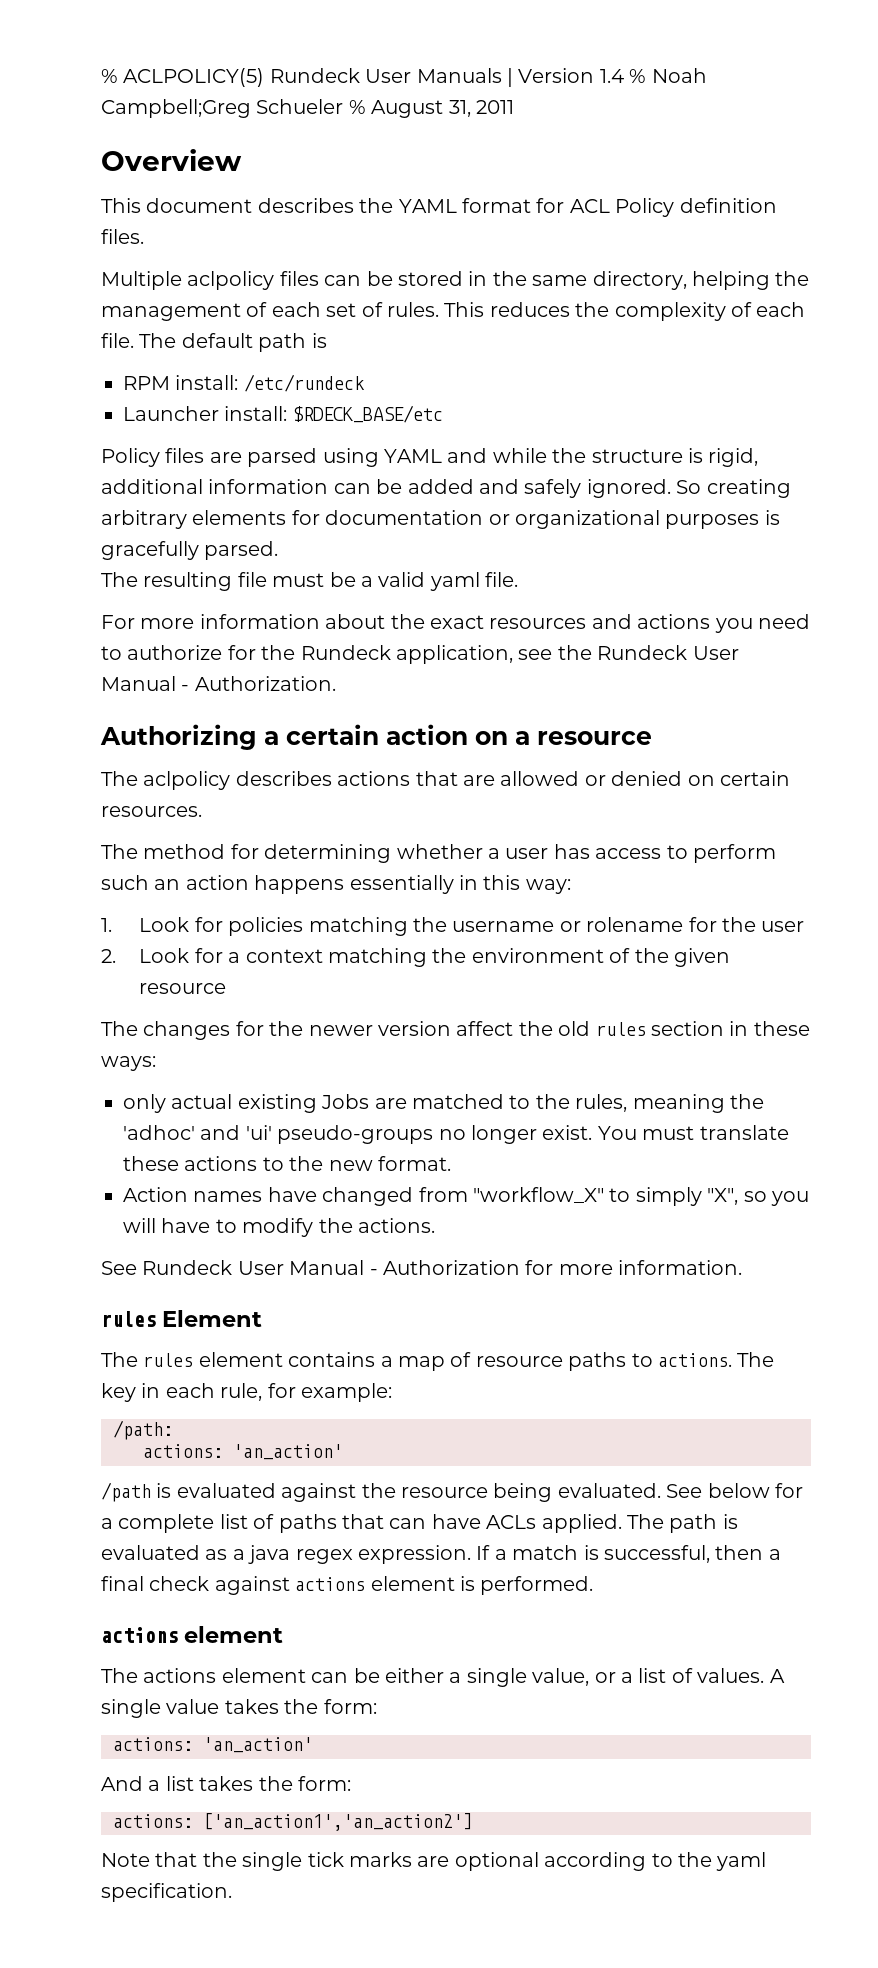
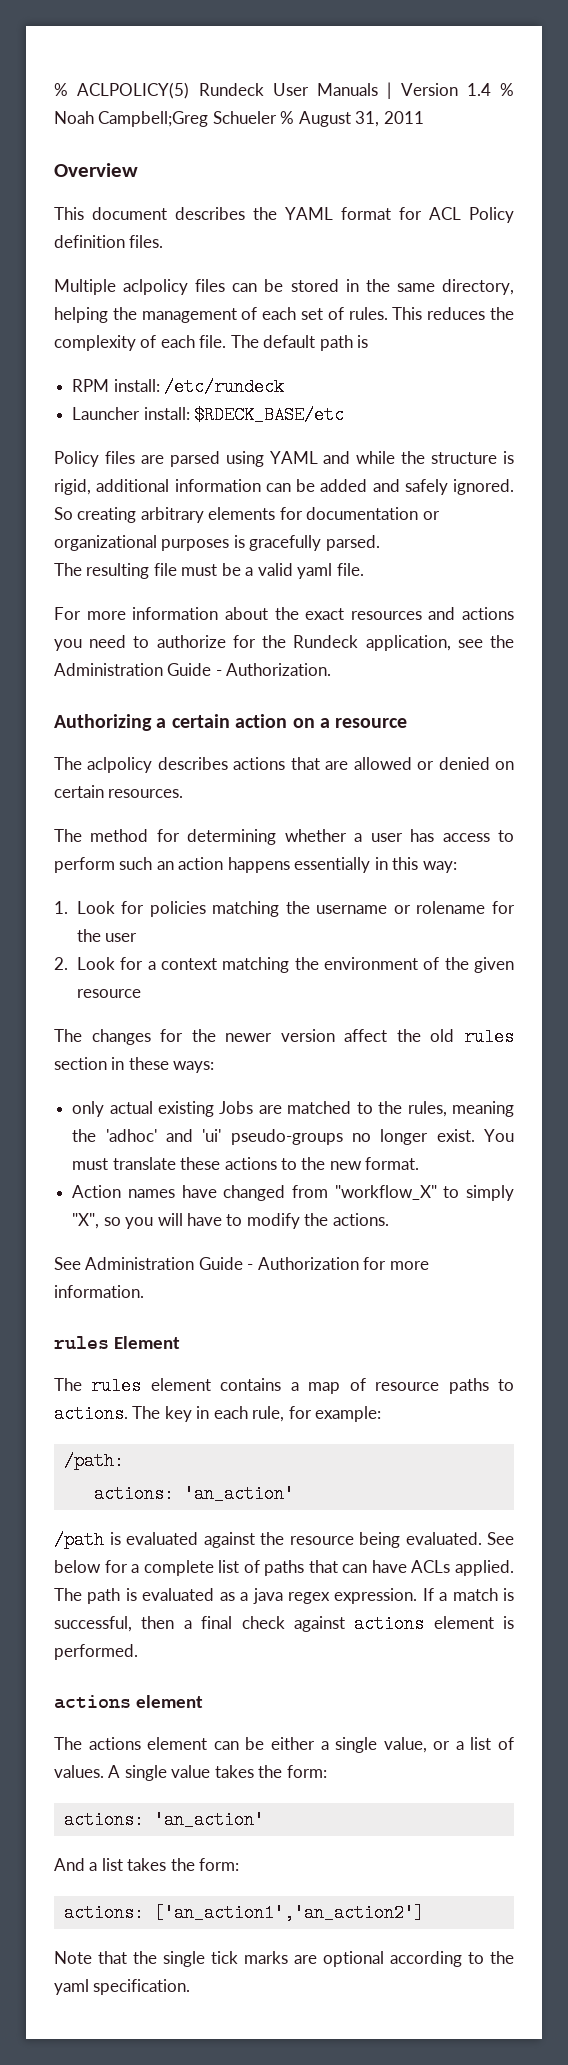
- For more information about the exact resources and actions you need to authorize for the Rundeck application, see the Rundeck User Manual - Authorization.
+ For more information about the exact resources and actions you need to authorize for the Rundeck application, see the Administration Guide - Authorization.
- See Rundeck User Manual - Authorization for more information.
+ See Administration Guide - Authorization for more information.

